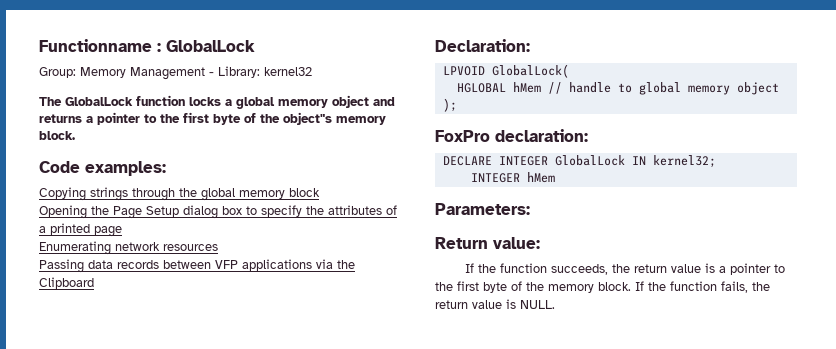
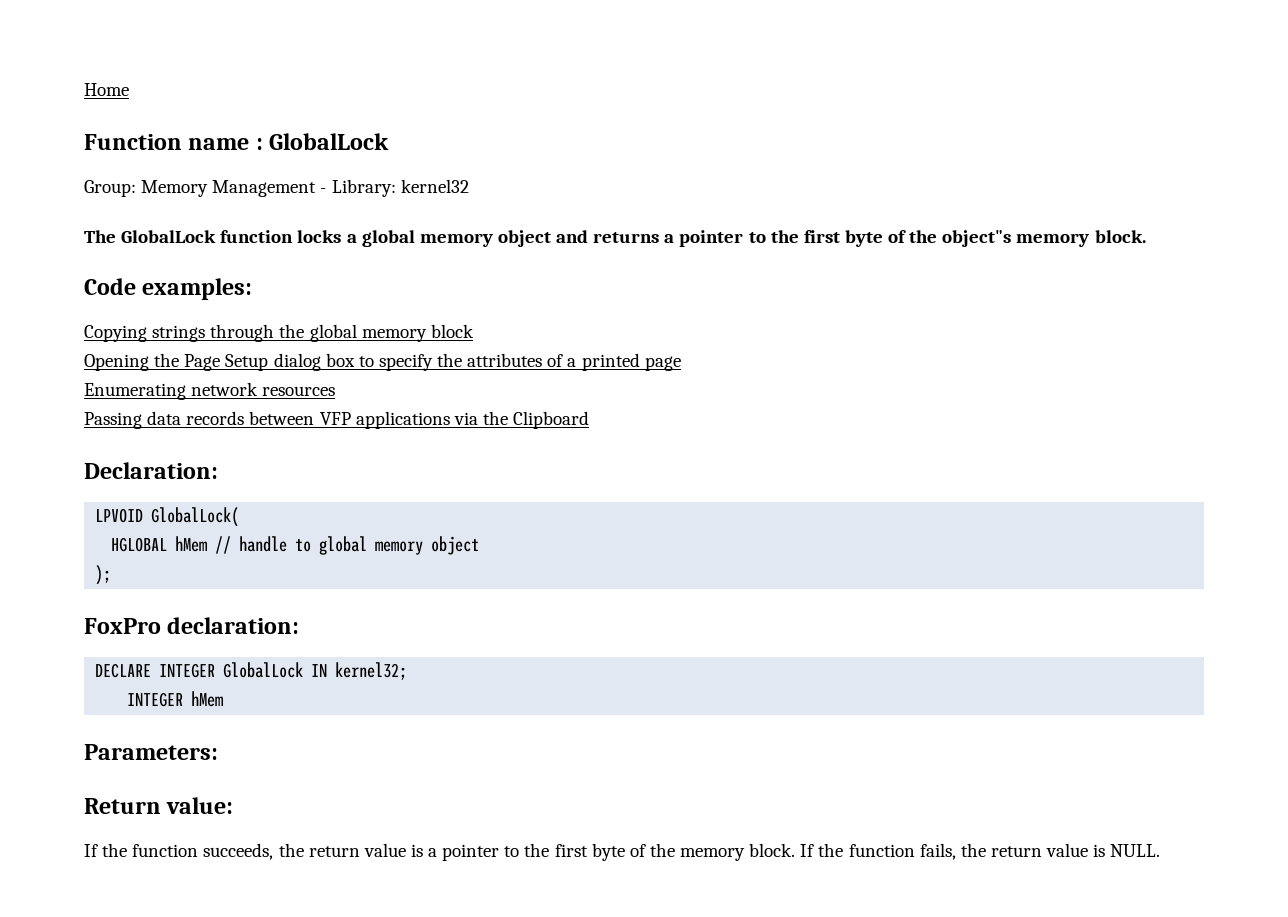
- Functionname : GlobalLock
+ Home
+ Function name : GlobalLock

